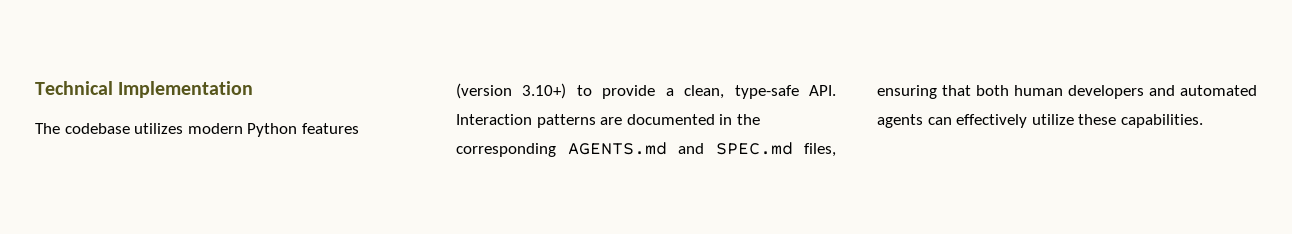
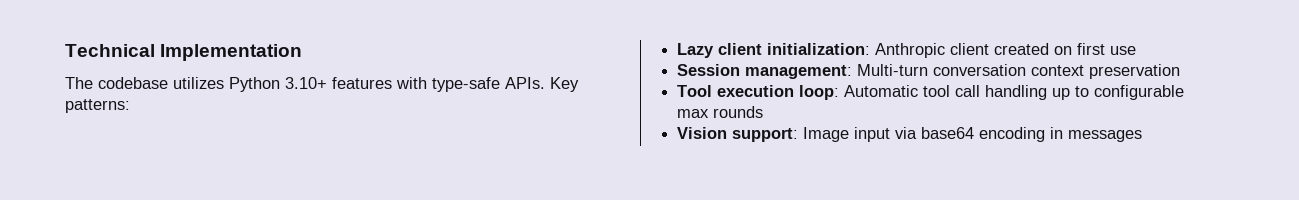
- The codebase utilizes modern Python features (version 3.10+) to provide a clean, type-safe API. Interaction patterns are documented in the corresponding AGENTS.md and SPEC.md files, ensuring that both human developers and automated agents can effectively utilize these capabilities.
+ The codebase utilizes Python 3.10+ features with type-safe APIs. Key patterns:
+ Lazy client initialization: Anthropic client created on first use
+ Session management: Multi-turn conversation context preservation
+ Tool execution loop: Automatic tool call handling up to configurable max rounds
+ Vision support: Image input via base64 encoding in messages

